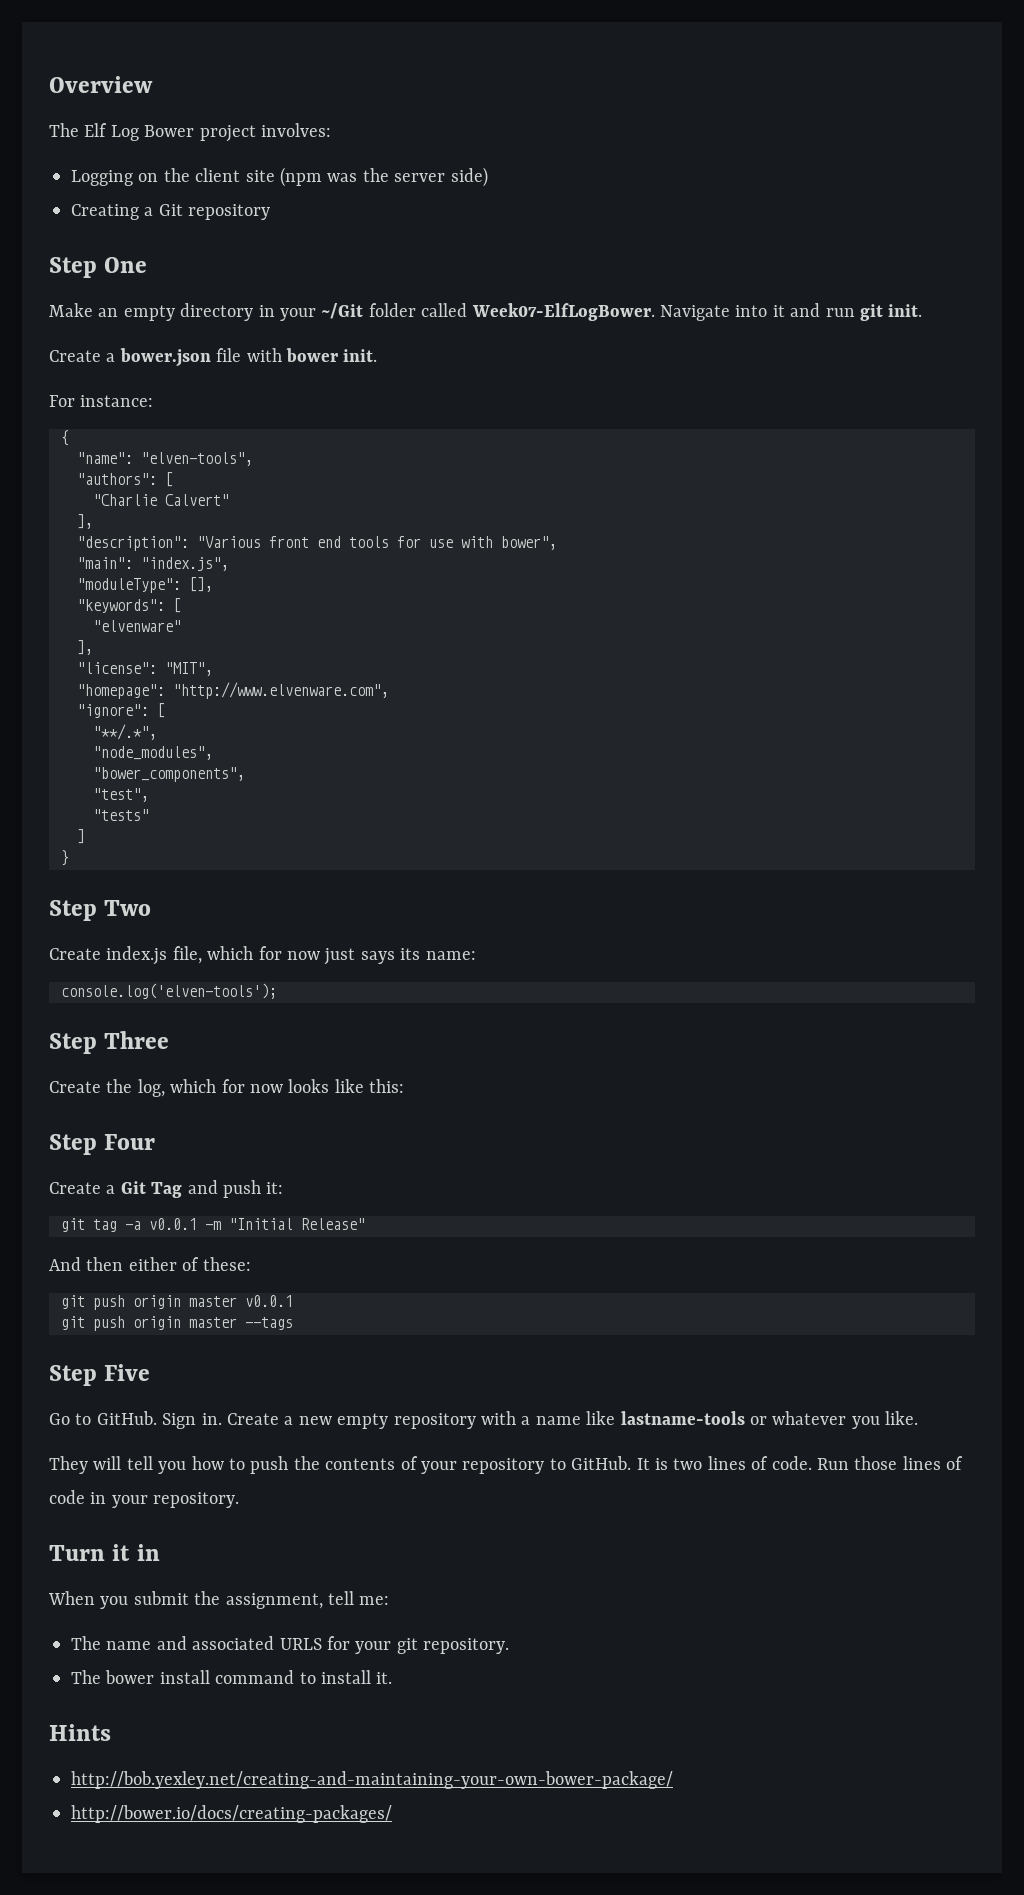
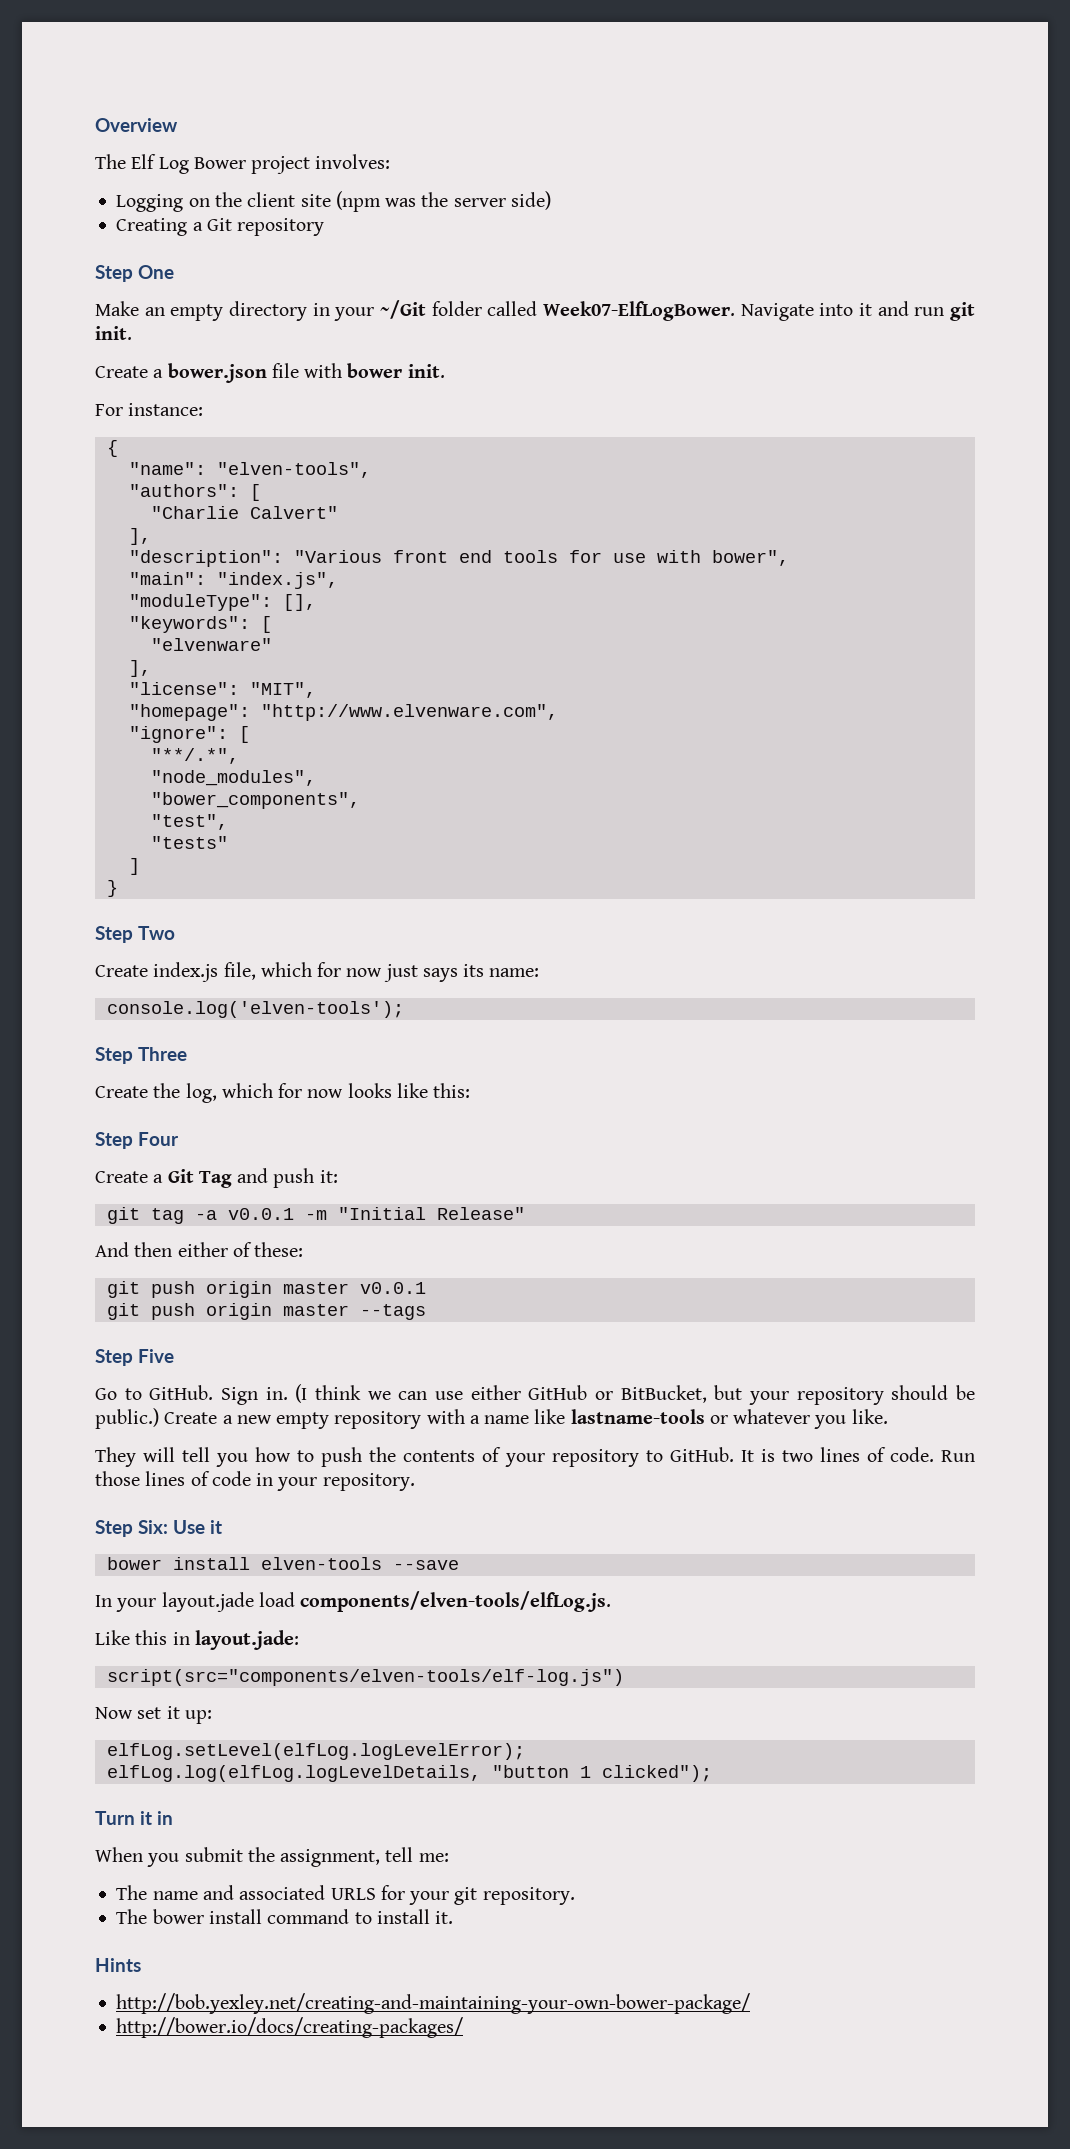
+ (I think we can use either GitHub or BitBucket, but your repository should be public.)
+ Step Six: Use it
+ bower install elven-tools --save
+ In your layout.jade load components/elven-tools/elfLog.js.
+ Like this in layout.jade:
+ script(src="components/elven-tools/elf-log.js")
+ Now set it up:
+ elfLog.setLevel(elfLog.logLevelError);
+ elfLog.log(elfLog.logLevelDetails, "button 1 clicked");

